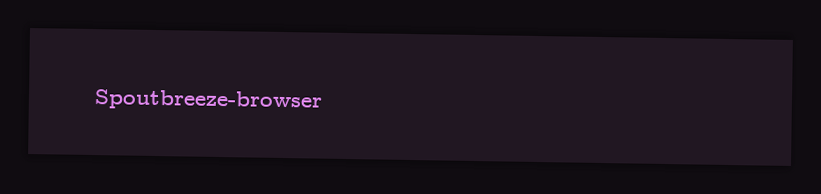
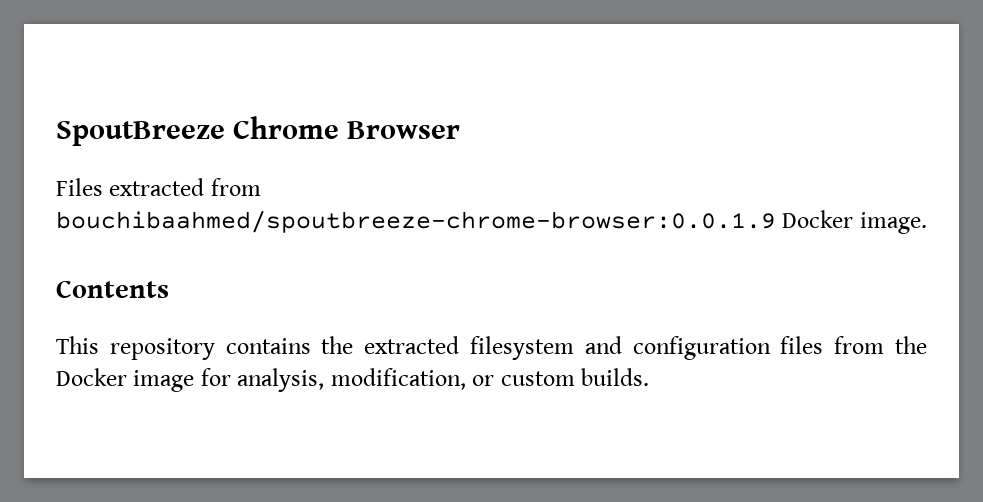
- Spoutbreeze-browser
+ SpoutBreeze Chrome Browser
+ Files extracted from bouchibaahmed/spoutbreeze-chrome-browser:0.0.1.9 Docker image.
+ Contents
+ This repository contains the extracted filesystem and configuration files from the Docker image for analysis, modification, or custom builds.

